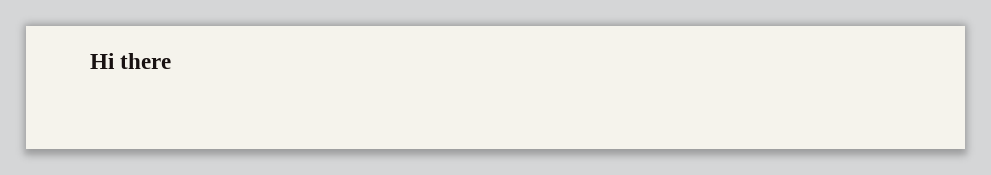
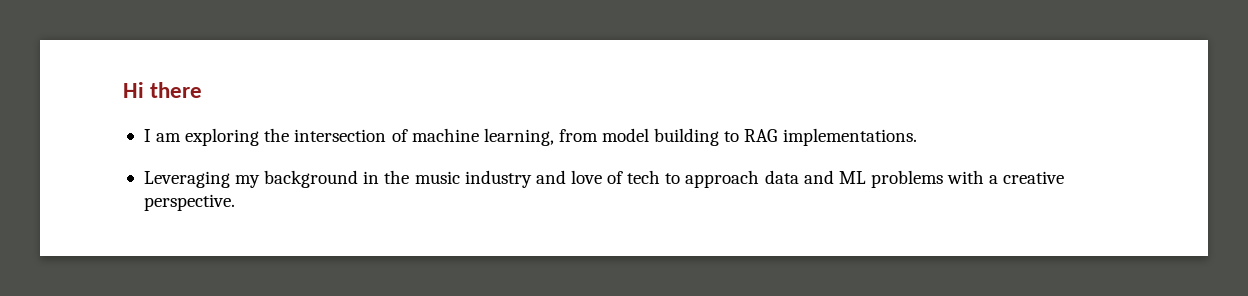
+ I am exploring the intersection of machine learning, from model building to RAG implementations.
+ Leveraging my background in the music industry and love of tech to approach data and ML problems with a creative perspective.

